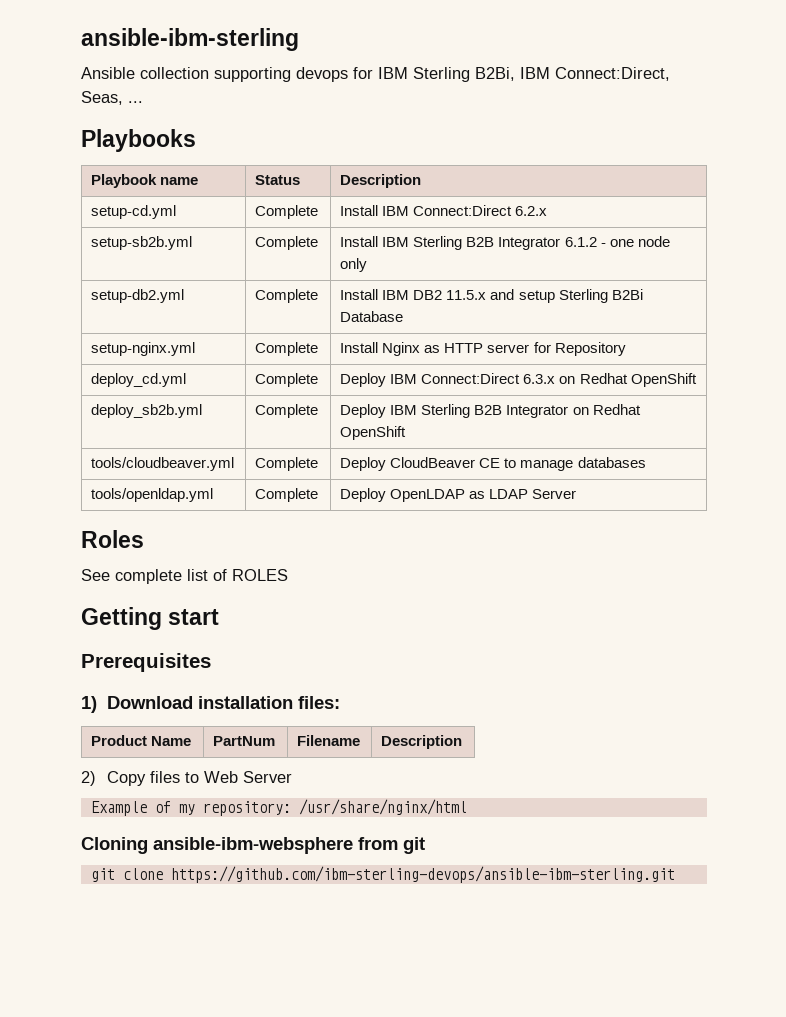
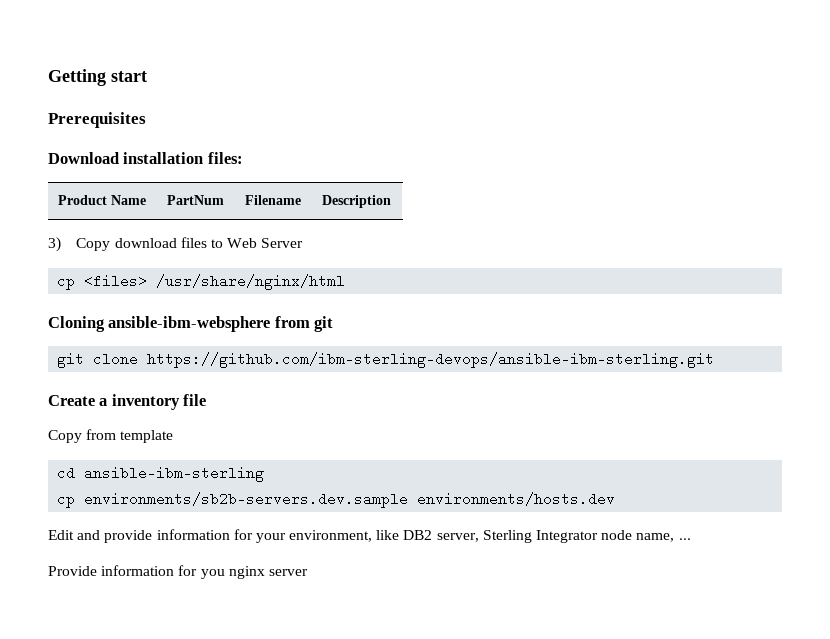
- ansible-ibm-sterling
- Ansible collection supporting devops for IBM Sterling B2Bi, IBM Connect:Direct, Seas, ...
- Playbooks
- Playbook name | Status | Description
- setup-cd.yml | Complete | Install IBM Connect:Direct 6.2.x
- setup-sb2b.yml | Complete | Install IBM Sterling B2B Integrator 6.1.2 - one node only
- setup-db2.yml | Complete | Install IBM DB2 11.5.x and setup Sterling B2Bi Database
- setup-nginx.yml | Complete | Install Nginx as HTTP server for Repository
- deploy_cd.yml | Complete | Deploy IBM Connect:Direct 6.3.x on Redhat OpenShift
- deploy_sb2b.yml | Complete | Deploy IBM Sterling B2B Integrator on Redhat OpenShift
- tools/cloudbeaver.yml | Complete | Deploy CloudBeaver CE to manage databases
- tools/openldap.yml | Complete | Deploy OpenLDAP as LDAP Server
- Roles
- See complete list of ROLES
- 1) Download installation files:
+ Download installation files:
- 2) Copy files to Web Server
+ 3) Copy download files to Web Server
- Example of my repository: /usr/share/nginx/html
+ cp <files> /usr/share/nginx/html
+ Create a inventory file
+ Copy from template
+ cd ansible-ibm-sterling
+ cp environments/sb2b-servers.dev.sample environments/hosts.dev
+ Edit and provide information for your environment, like DB2 server, Sterling Integrator node name, ...
+ Provide information for you nginx server

